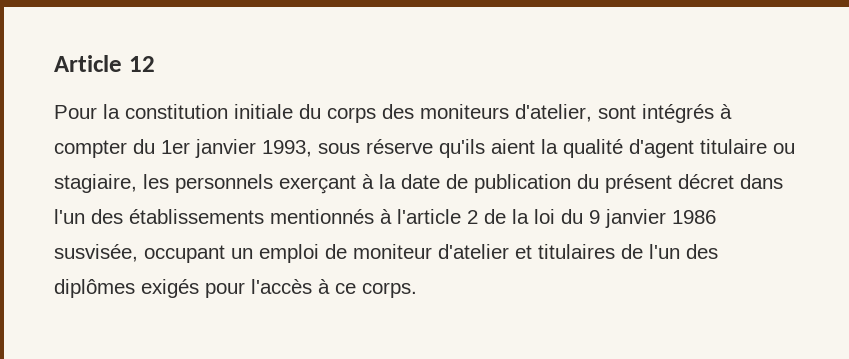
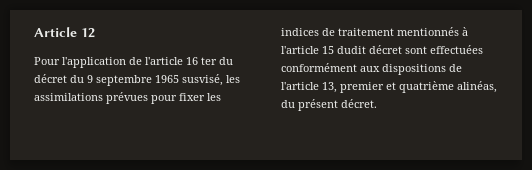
- Pour la constitution initiale du corps des moniteurs d'atelier, sont intégrés à compter du 1er janvier 1993, sous réserve qu'ils aient la qualité d'agent titulaire ou stagiaire, les personnels exerçant à la date de publication du présent décret dans l'un des établissements mentionnés à l'article 2 de la loi du 9 janvier 1986 susvisée, occupant un emploi de moniteur d'atelier et titulaires de l'un des diplômes exigés pour l'accès à ce corps.
+ Pour l'application de l'article 16 ter du décret du 9 septembre 1965 susvisé, les assimilations prévues pour fixer les indices de traitement mentionnés à l'article 15 dudit décret sont effectuées conformément aux dispositions de l'article 13, premier et quatrième alinéas, du présent décret.

